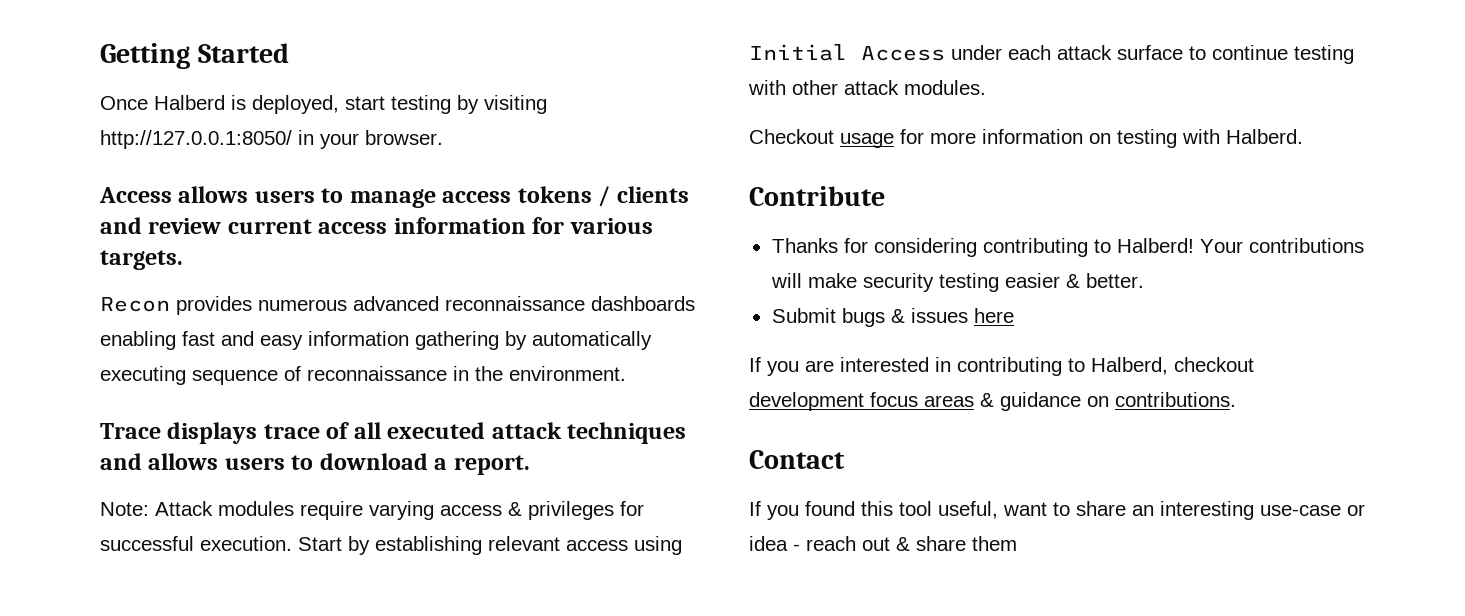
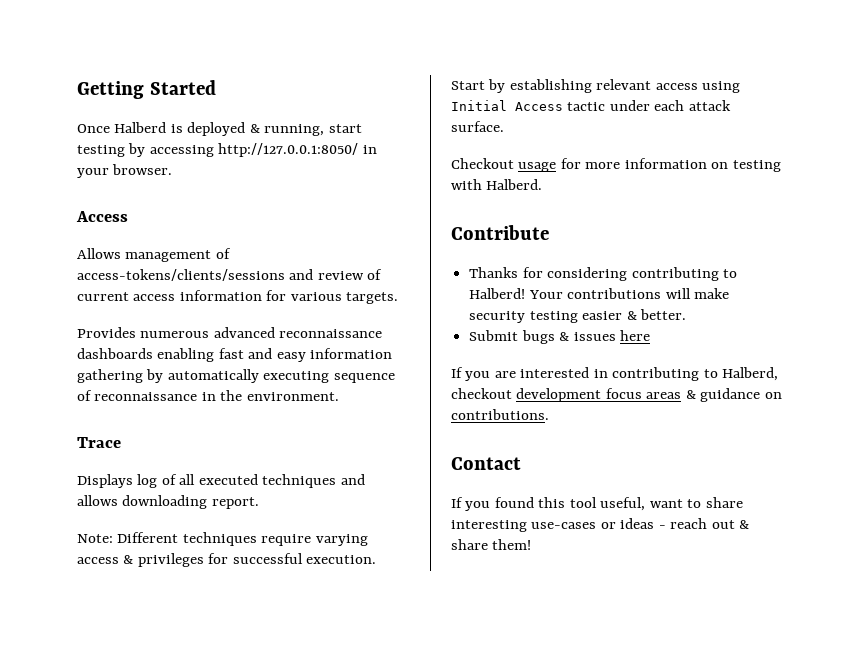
- Once Halberd is deployed, start testing by visiting http://127.0.0.1:8050/ in your browser.
- Access allows users to manage access tokens / clients and review current access information for various targets.
+ Once Halberd is deployed & running, start testing by accessing http://127.0.0.1:8050/ in your browser.
+ Access
+ Allows management of access-tokens/clients/sessions and review of current access information for various targets.
- Recon provides numerous advanced reconnaissance dashboards enabling fast and easy information gathering by automatically executing sequence of reconnaissance in the environment.
+ Provides numerous advanced reconnaissance dashboards enabling fast and easy information gathering by automatically executing sequence of reconnaissance in the environment.
- Trace displays trace of all executed attack techniques and allows users to download a report.
+ Trace
+ Displays log of all executed techniques and allows downloading report.
- Note: Attack modules require varying access & privileges for successful execution.
+ Note: Different techniques require varying access & privileges for successful execution.
- Start by establishing relevant access using Initial Access under each attack surface to continue testing with other attack modules.
+ Start by establishing relevant access using Initial Access tactic under each attack surface.
- If you found this tool useful, want to share an interesting use-case or idea - reach out & share them
+ If you found this tool useful, want to share interesting use-cases or ideas - reach out & share them!

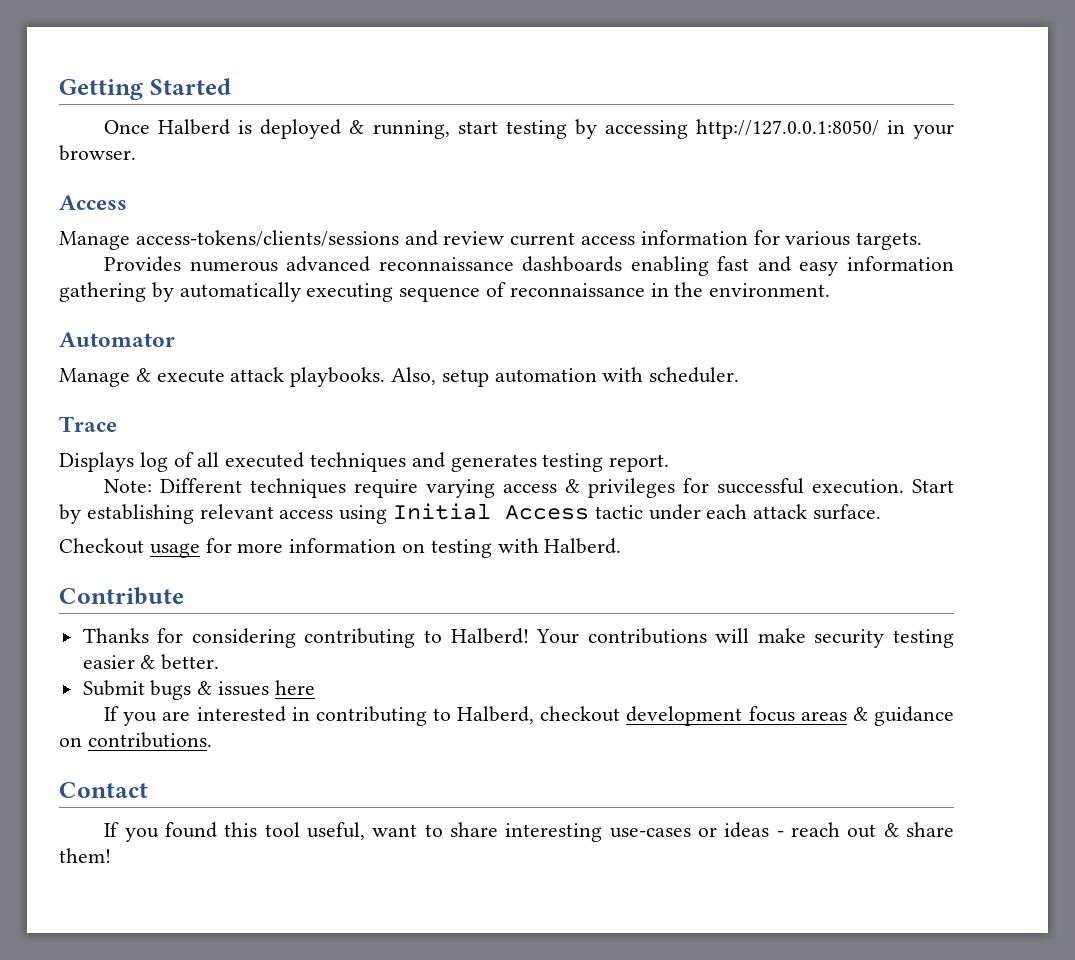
- Allows management of access-tokens/clients/sessions and review of current access information for various targets.
+ Manage access-tokens/clients/sessions and review current access information for various targets.
+ Automator
+ Manage & execute attack playbooks. Also, setup automation with scheduler.
- Displays log of all executed techniques and allows downloading report.
+ Displays log of all executed techniques and generates testing report.

